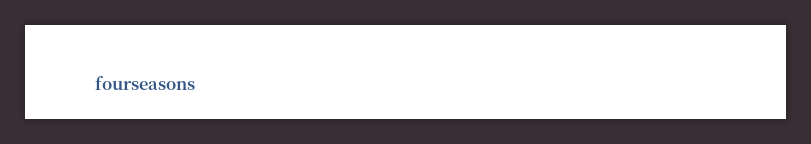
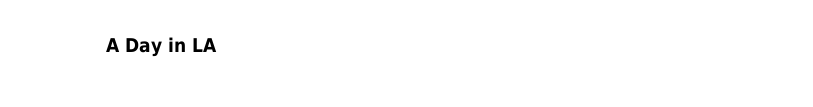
- fourseasons
+ A Day in LA

